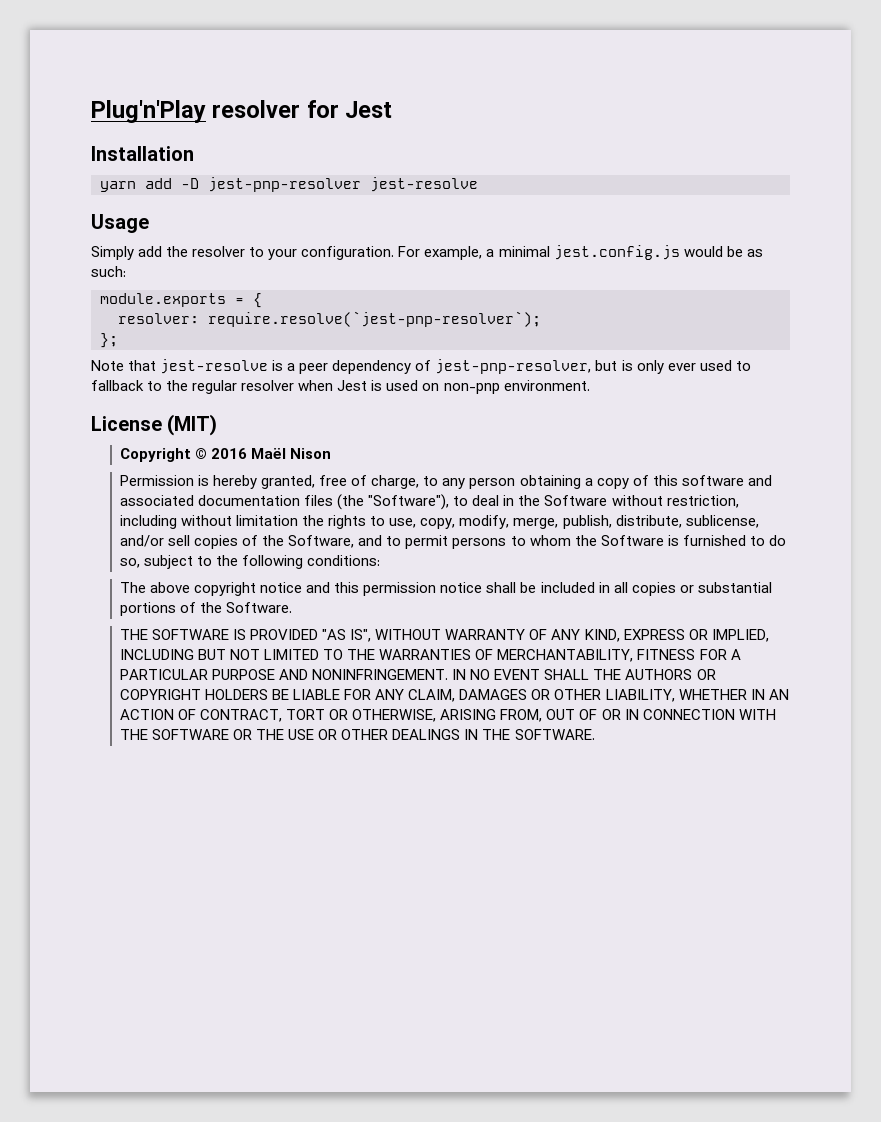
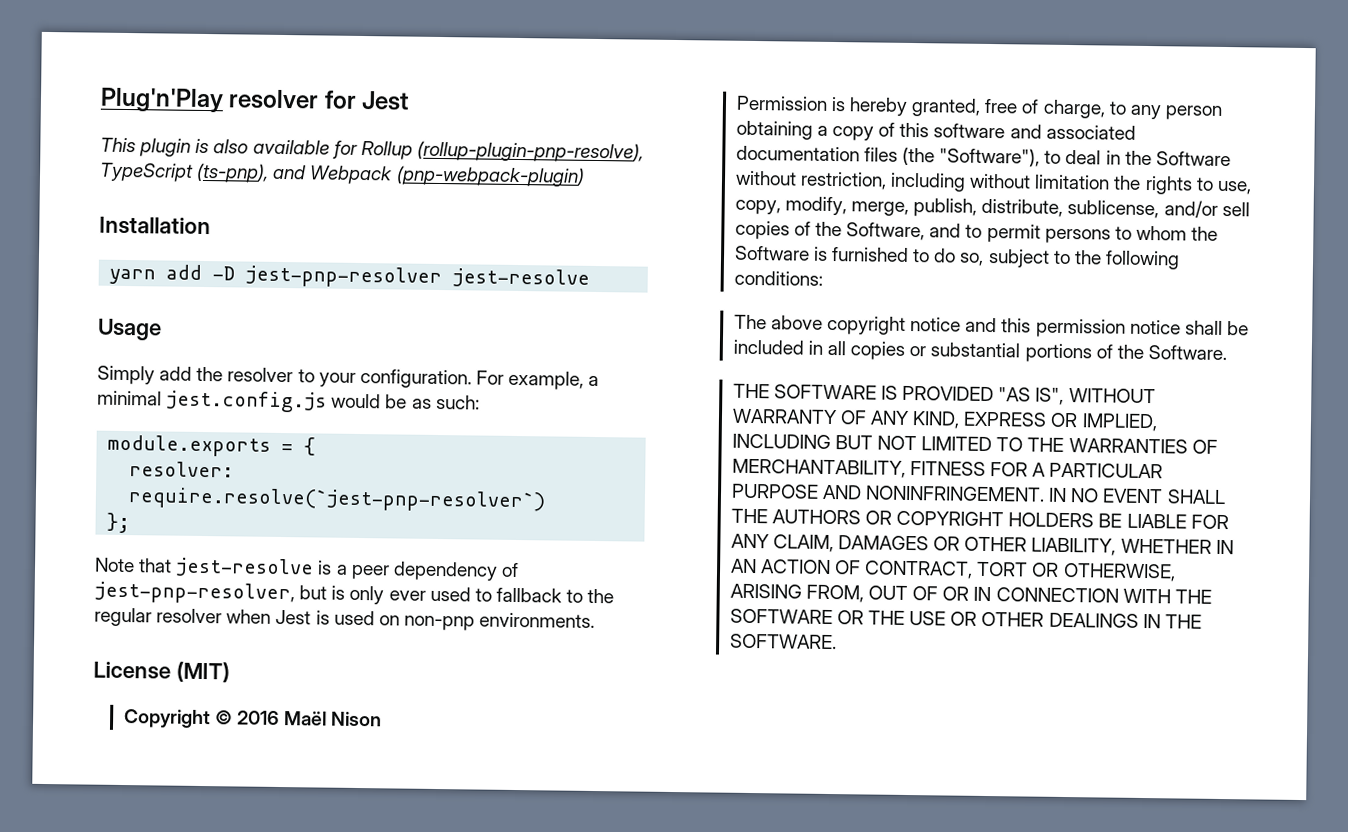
+ This plugin is also available for Rollup (rollup-plugin-pnp-resolve), TypeScript (ts-pnp), and Webpack (pnp-webpack-plugin)
- resolver: require.resolve(`jest-pnp-resolver`);
+ resolver: require.resolve(`jest-pnp-resolver`)
- Note that jest-resolve is a peer dependency of jest-pnp-resolver, but is only ever used to fallback to the regular resolver when Jest is used on non-pnp environment.
+ Note that jest-resolve is a peer dependency of jest-pnp-resolver, but is only ever used to fallback to the regular resolver when Jest is used on non-pnp environments.

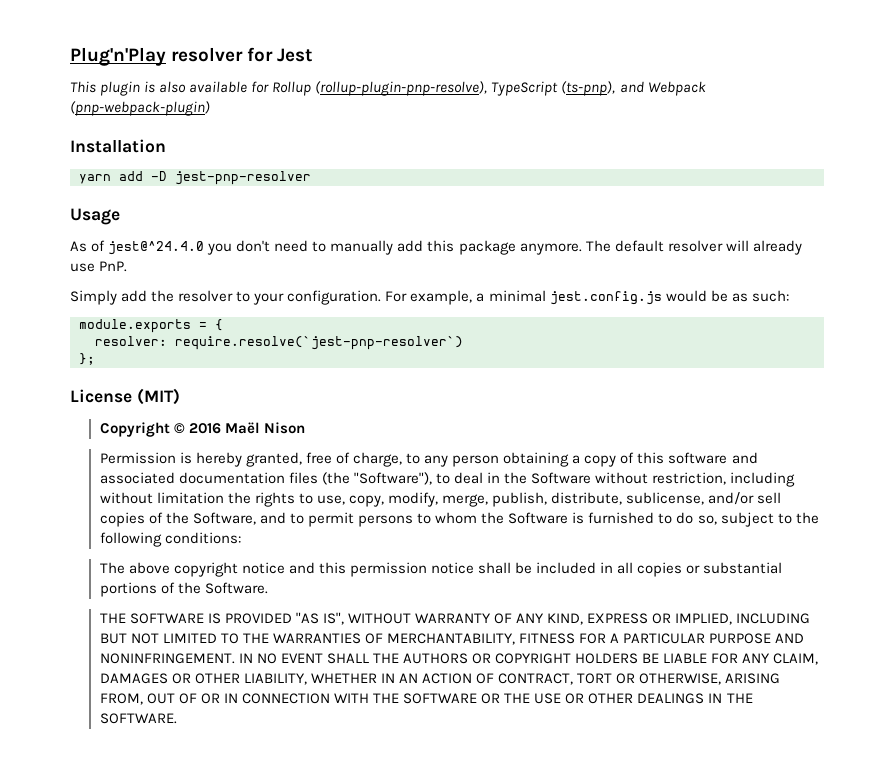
- yarn add -D jest-pnp-resolver jest-resolve
+ yarn add -D jest-pnp-resolver
+ As of jest@^24.4.0 you don't need to manually add this package anymore. The default resolver will already use PnP.
- Note that jest-resolve is a peer dependency of jest-pnp-resolver, but is only ever used to fallback to the regular resolver when Jest is used on non-pnp environments.

